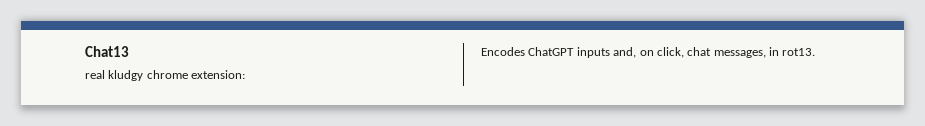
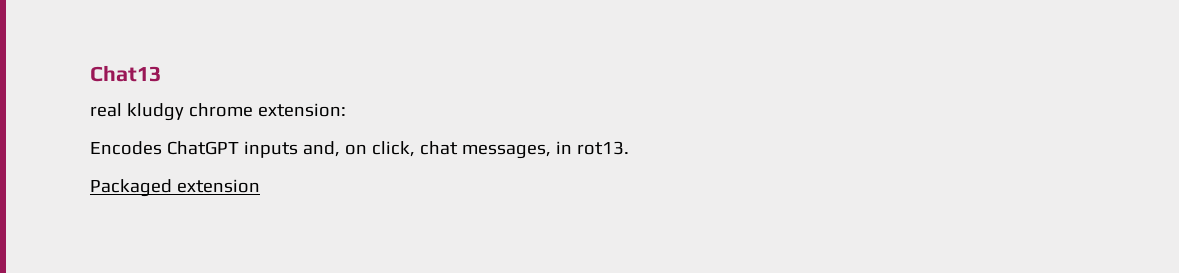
+ Packaged extension

